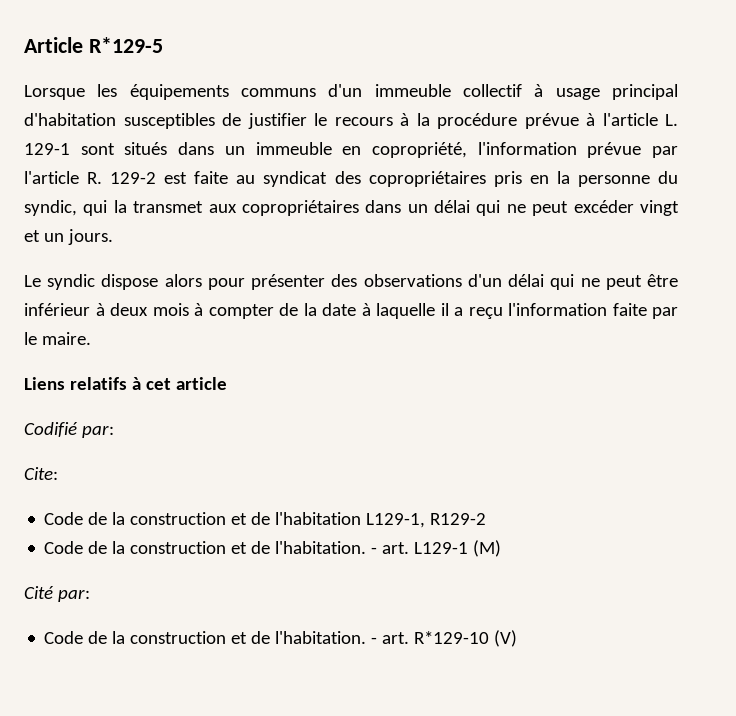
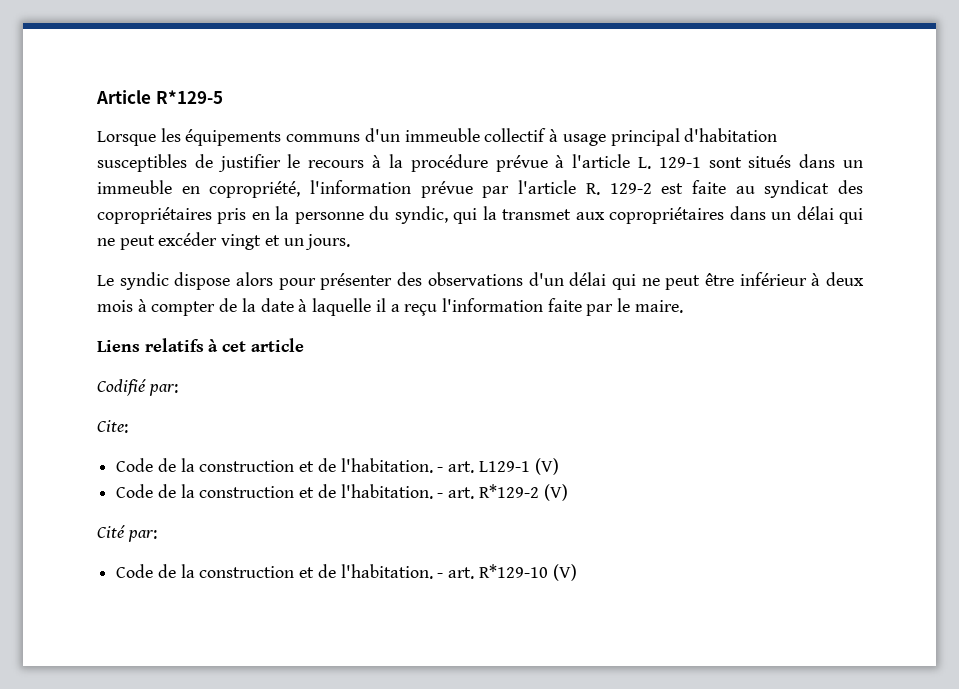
- Code de la construction et de l'habitation L129-1, R129-2
- Code de la construction et de l'habitation. - art. L129-1 (M)
+ Code de la construction et de l'habitation. - art. L129-1 (V)
+ Code de la construction et de l'habitation. - art. R*129-2 (V)

